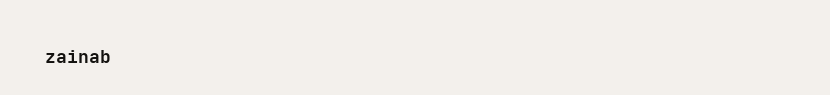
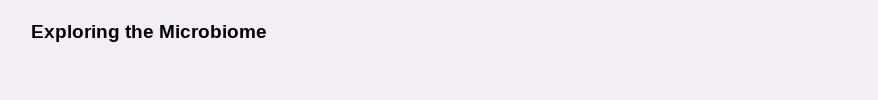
- zainab
+ Exploring the Microbiome

